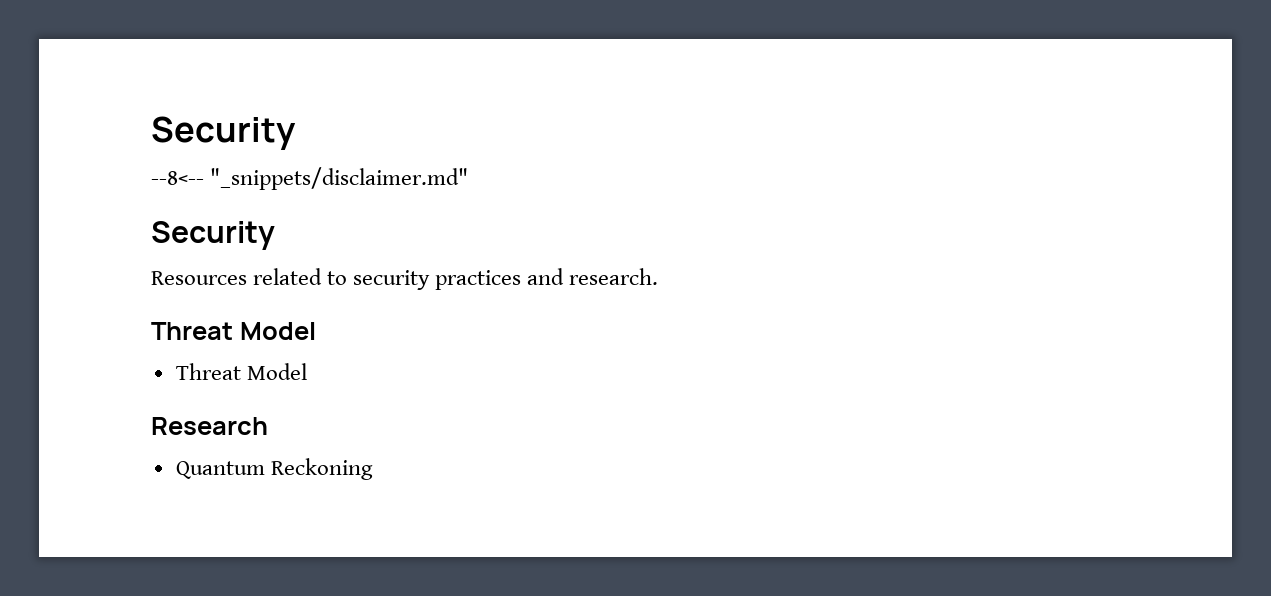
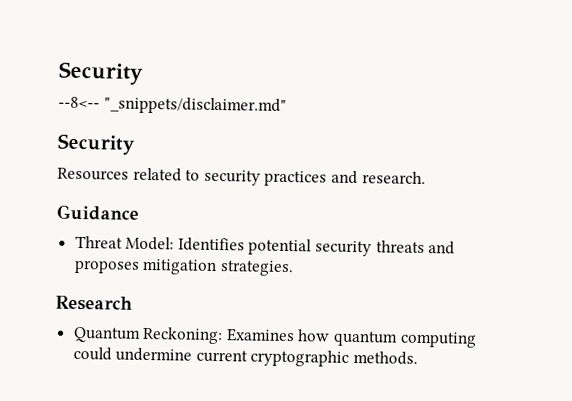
  Resources related to security practices and research.
- Threat Model
- Threat Model
+ Guidance
+ Threat Model: Identifies potential security threats and proposes mitigation strategies.
  Research
- Quantum Reckoning
+ Quantum Reckoning: Examines how quantum computing could undermine current cryptographic methods.

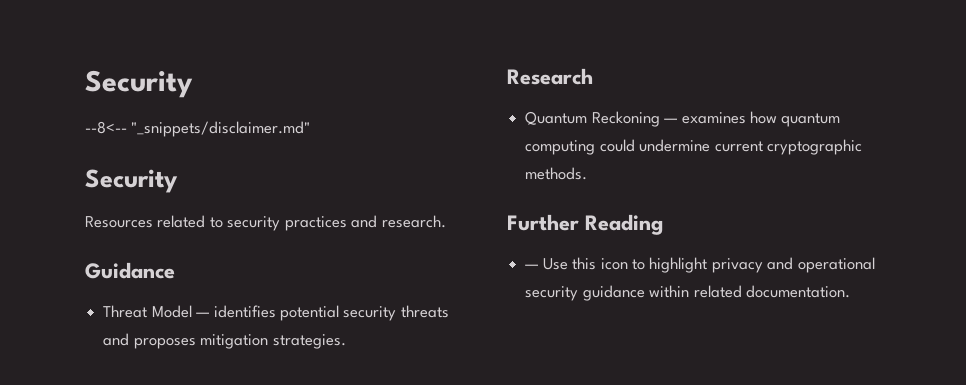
- Threat Model: Identifies potential security threats and proposes mitigation strategies.
+ Threat Model — identifies potential security threats and proposes mitigation strategies.
- Quantum Reckoning: Examines how quantum computing could undermine current cryptographic methods.
+ Quantum Reckoning — examines how quantum computing could undermine current cryptographic methods.
+ Further Reading
+ — Use this icon to highlight privacy and operational security guidance within related documentation.

